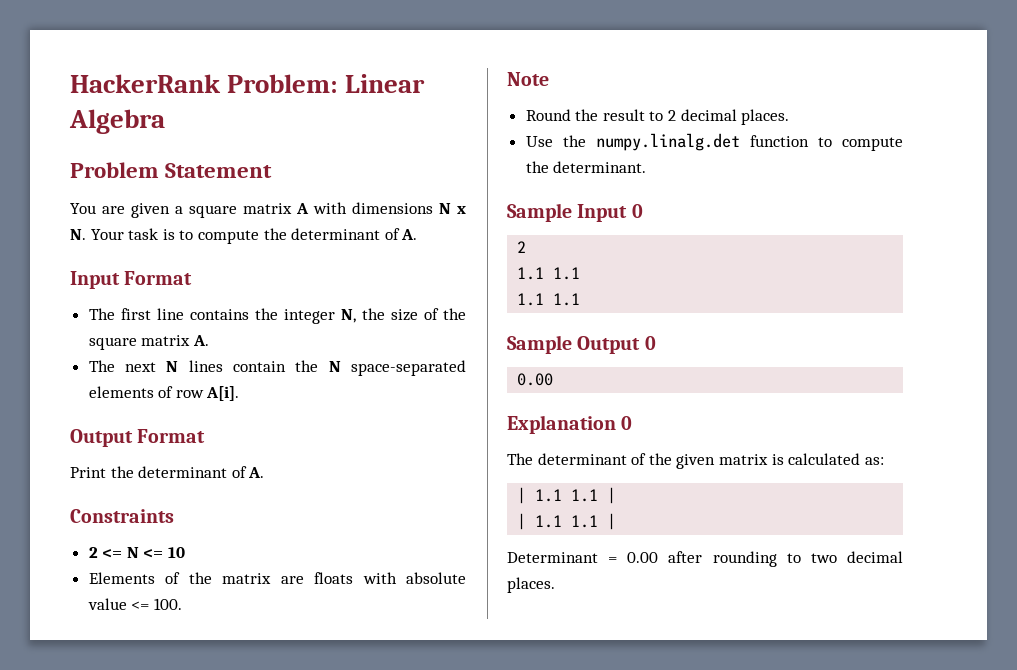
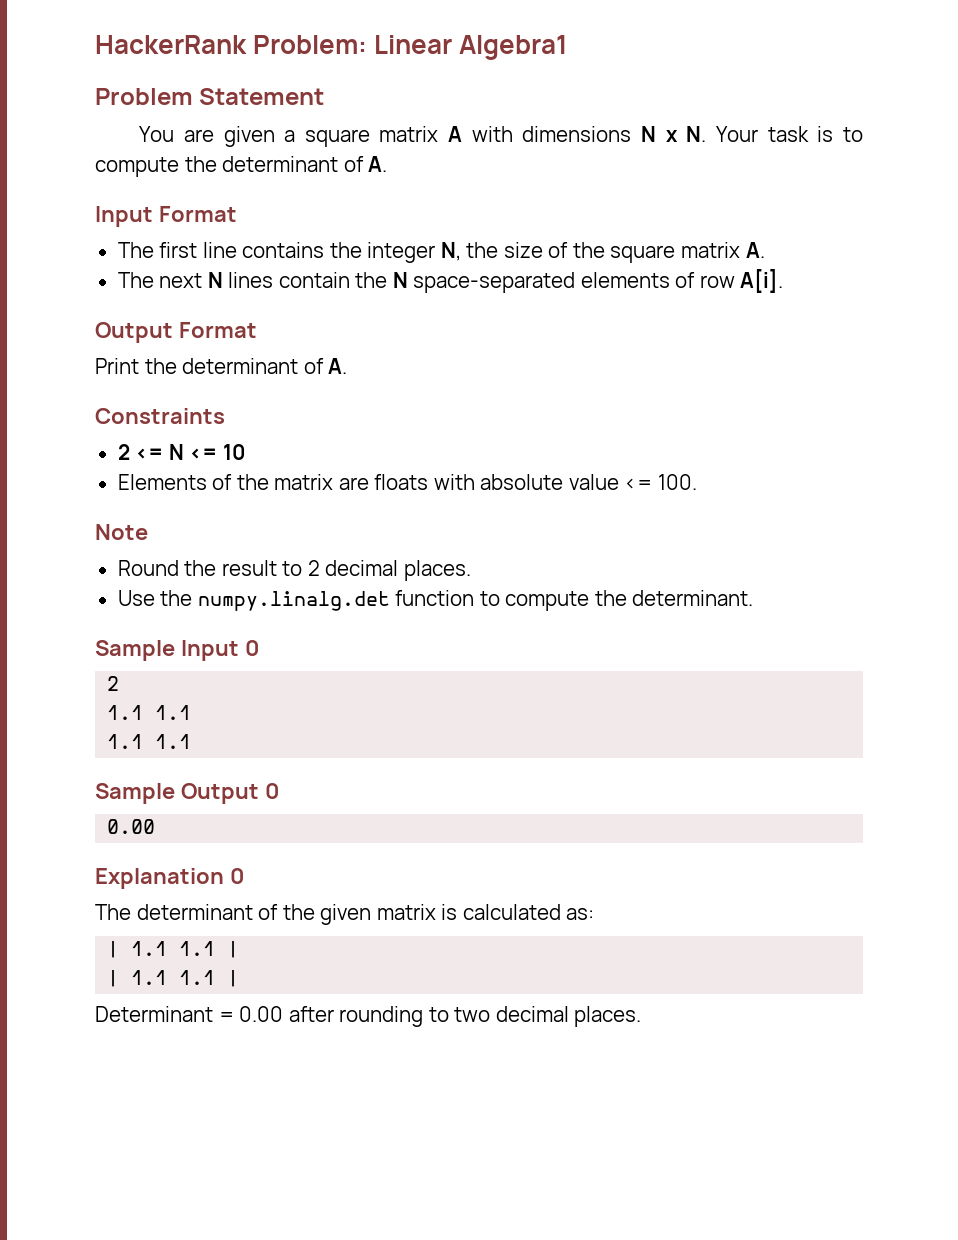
- HackerRank Problem: Linear Algebra
+ HackerRank Problem: Linear Algebra1

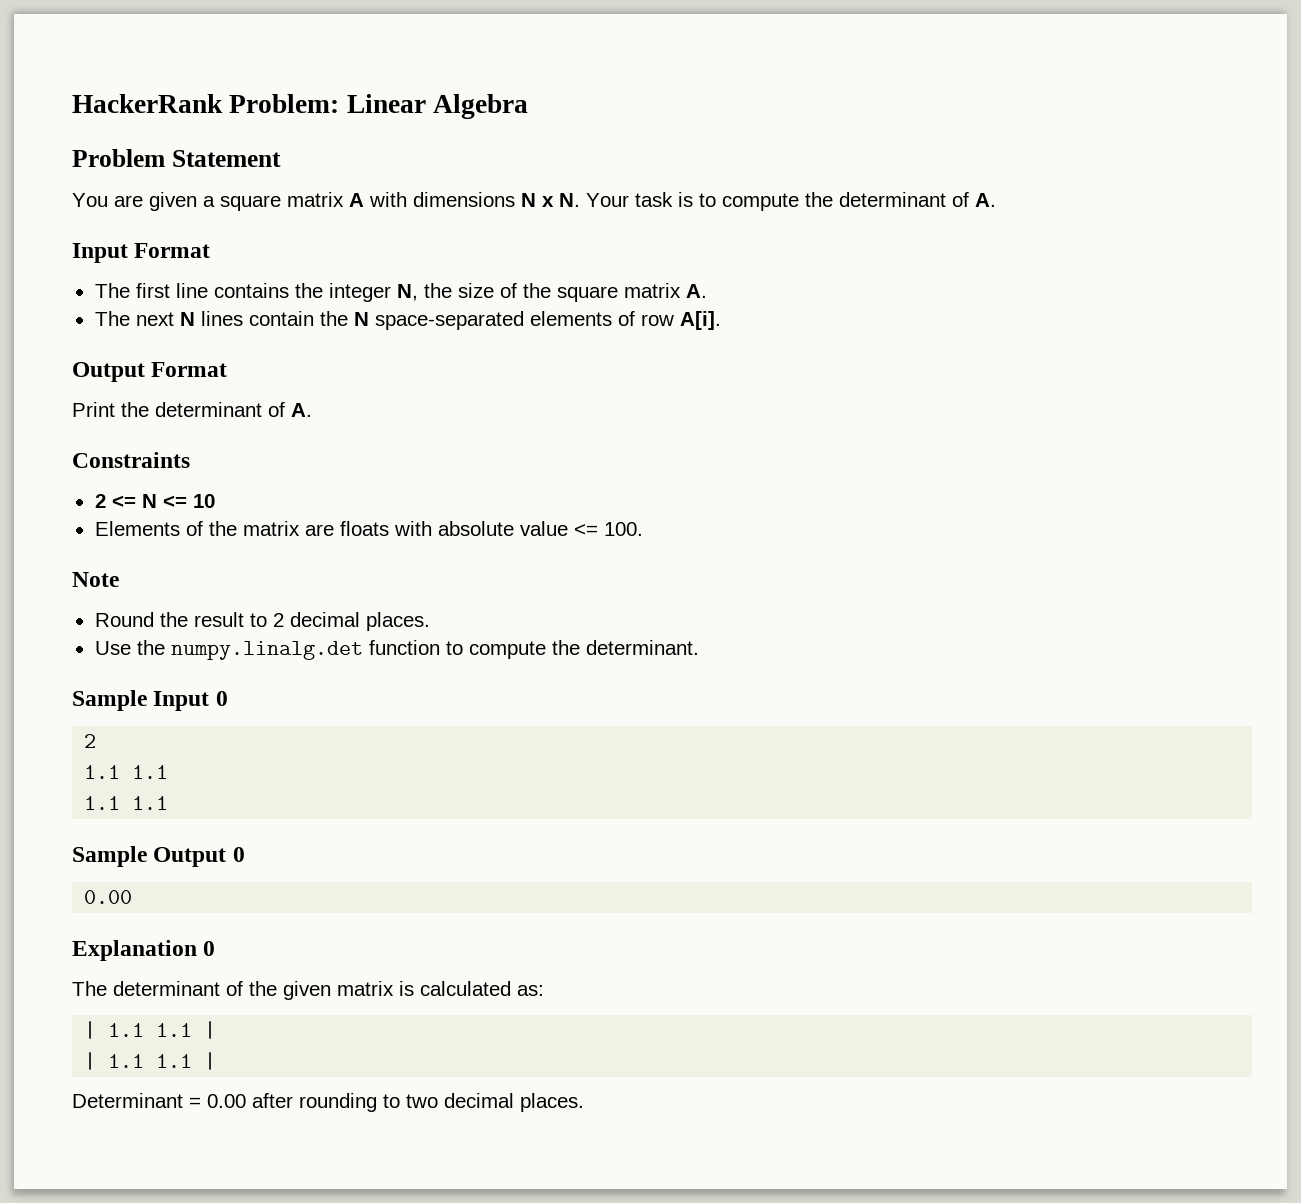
- HackerRank Problem: Linear Algebra1
+ HackerRank Problem: Linear Algebra

